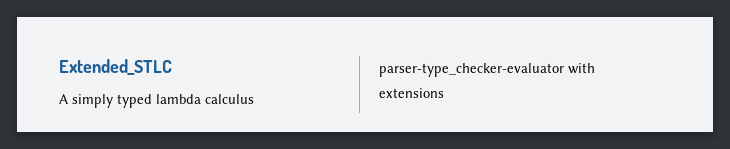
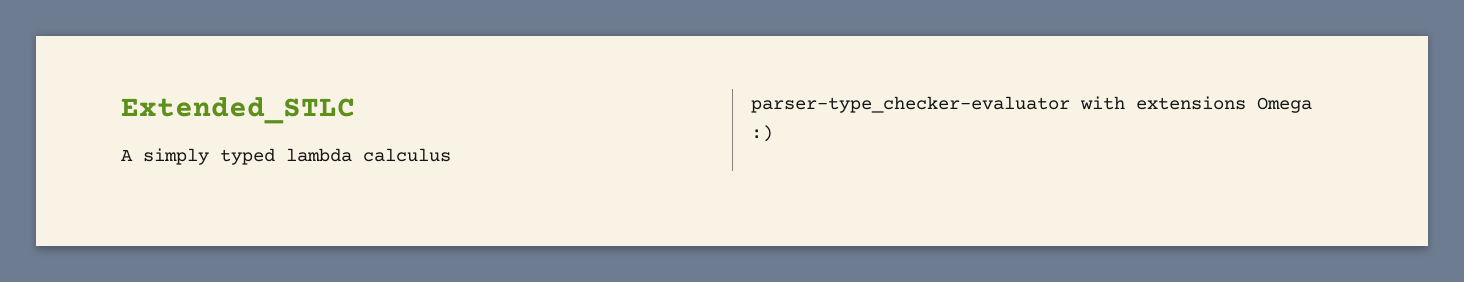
- A simply typed lambda calculus parser-type_checker-evaluator with extensions
+ A simply typed lambda calculus parser-type_checker-evaluator with extensions Omega :)

